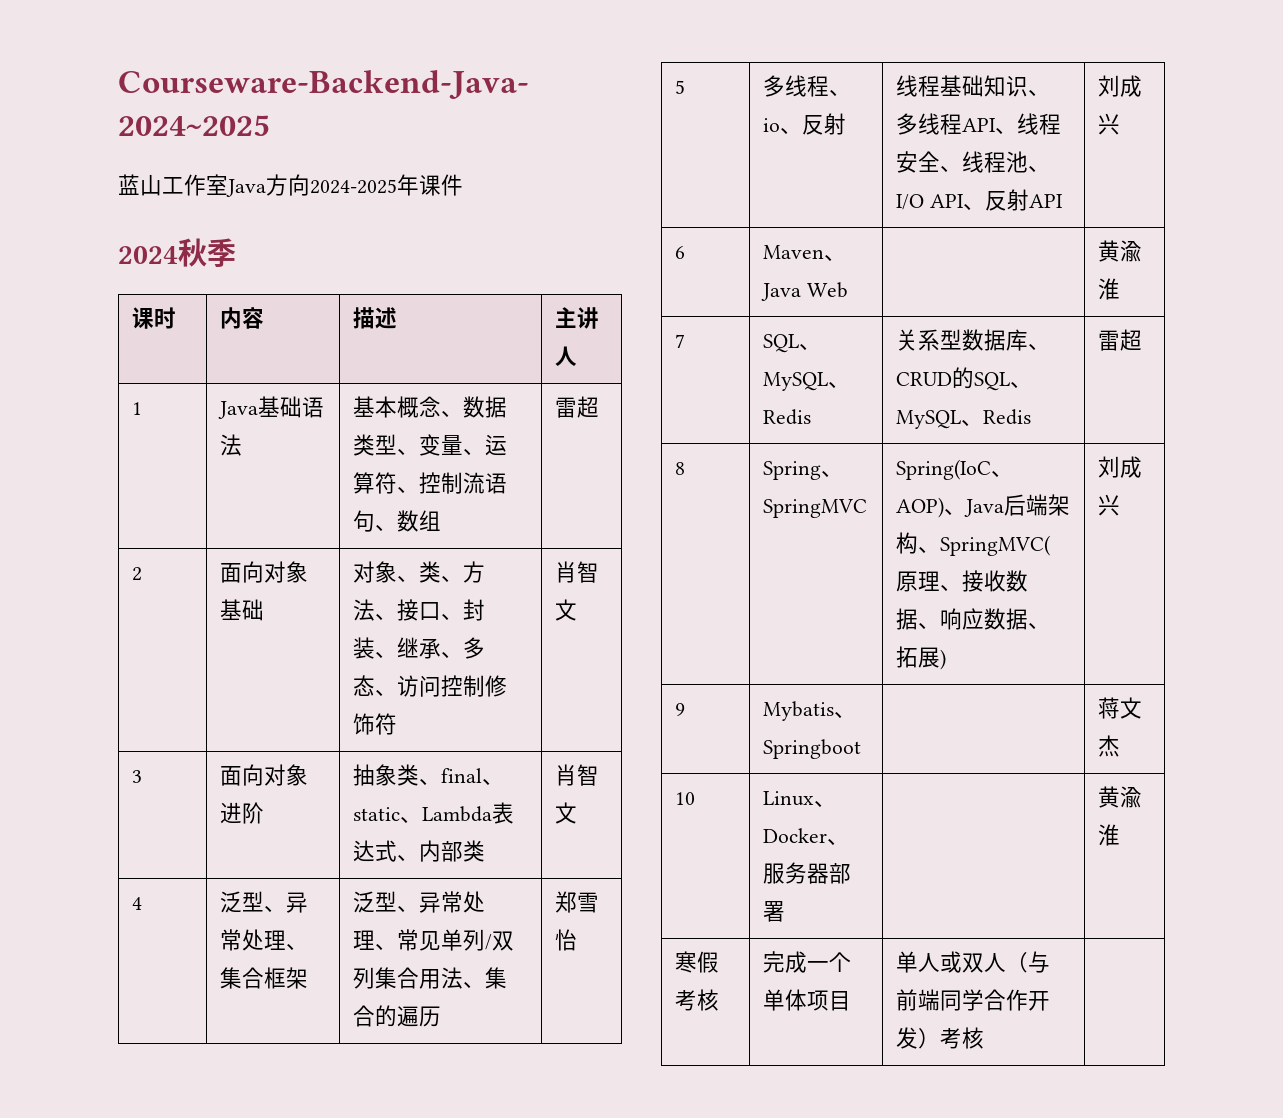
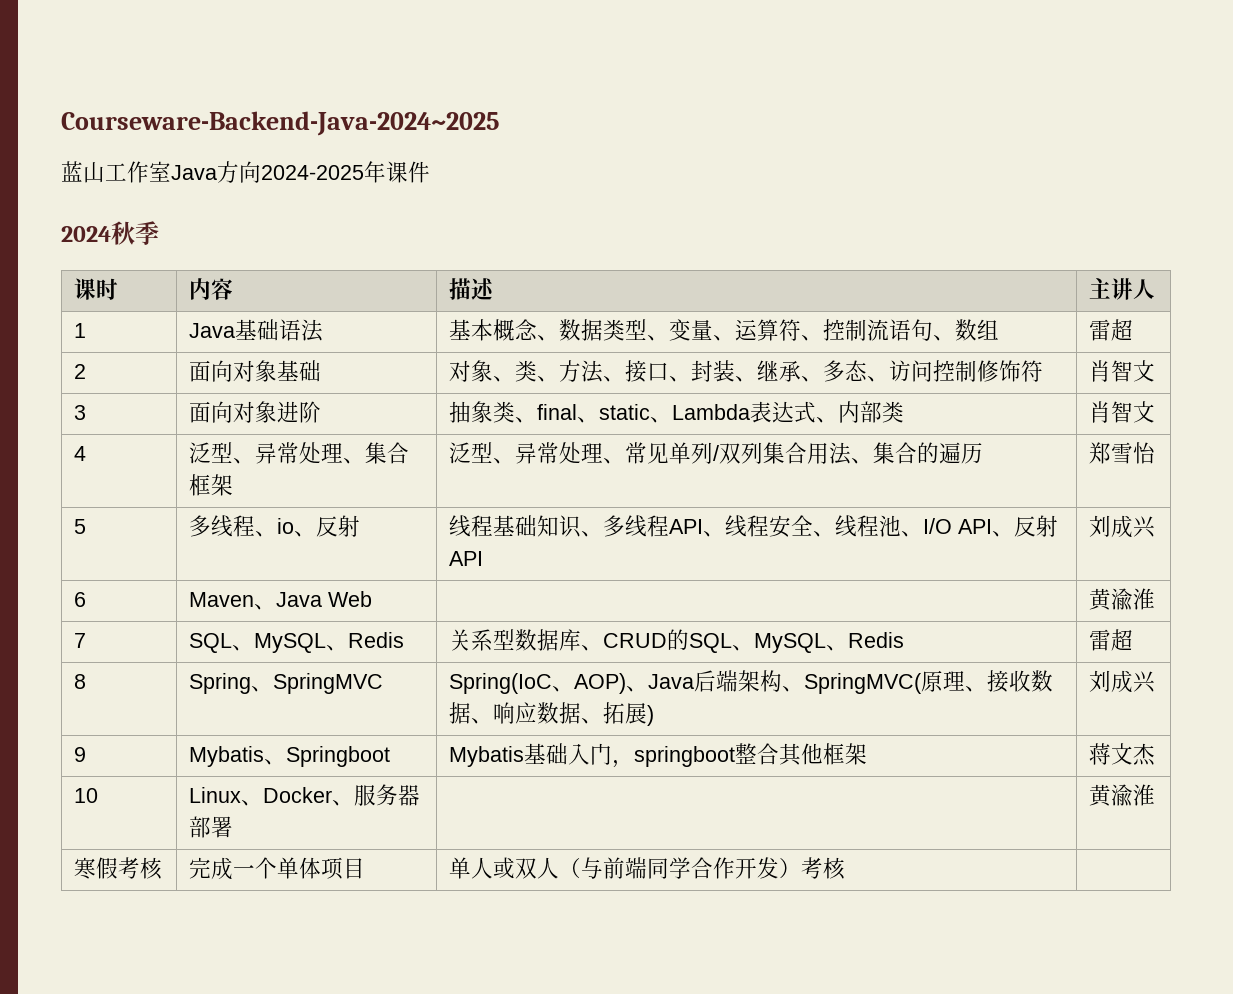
- 9 | Mybatis、Springboot | | 蒋文杰
+ 9 | Mybatis、Springboot | Mybatis基础入门，springboot整合其他框架 | 蒋文杰

